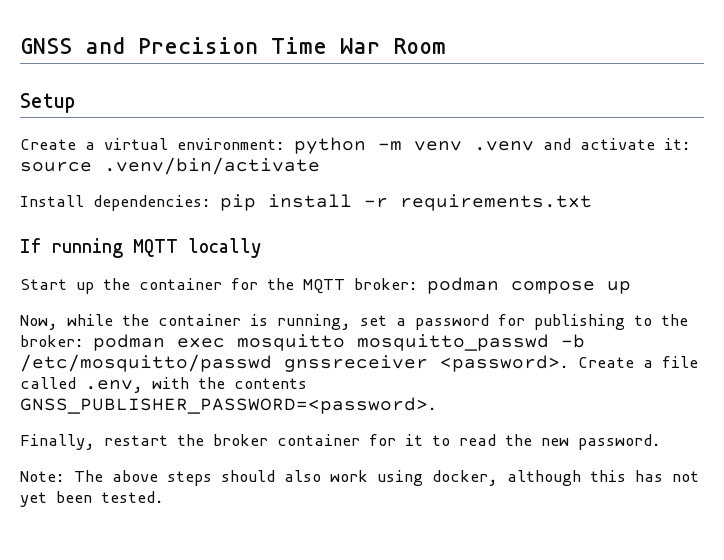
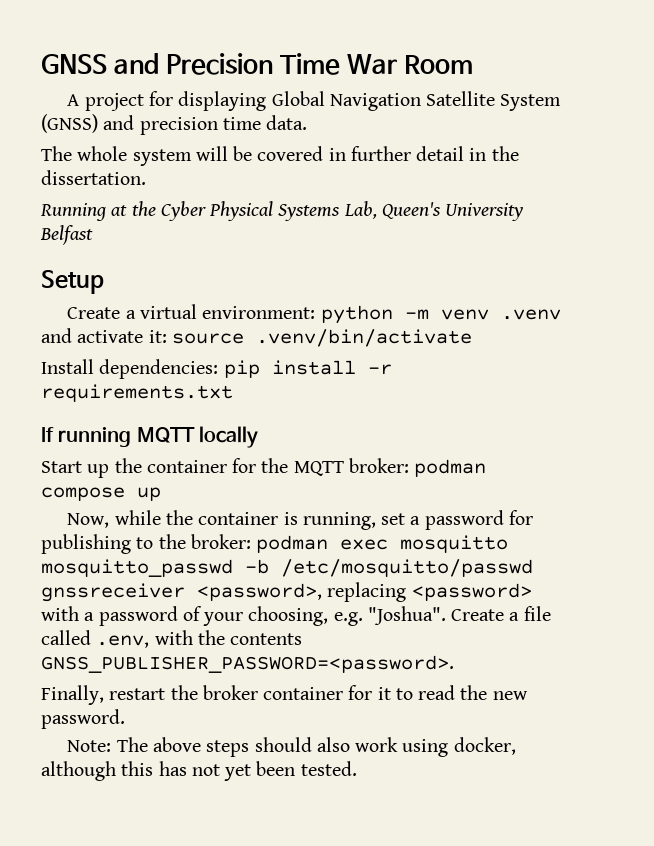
+ A project for displaying Global Navigation Satellite System (GNSS) and precision time data.
+ The whole system will be covered in further detail in the dissertation.
+ Running at the Cyber Physical Systems Lab, Queen's University Belfast
- Now, while the container is running, set a password for publishing to the broker: podman exec mosquitto mosquitto_passwd -b /etc/mosquitto/passwd gnssreceiver <password>.
+ Now, while the container is running, set a password for publishing to the broker: podman exec mosquitto mosquitto_passwd -b /etc/mosquitto/passwd gnssreceiver <password>, replacing <password> with a password of your choosing, e.g. "Joshua".

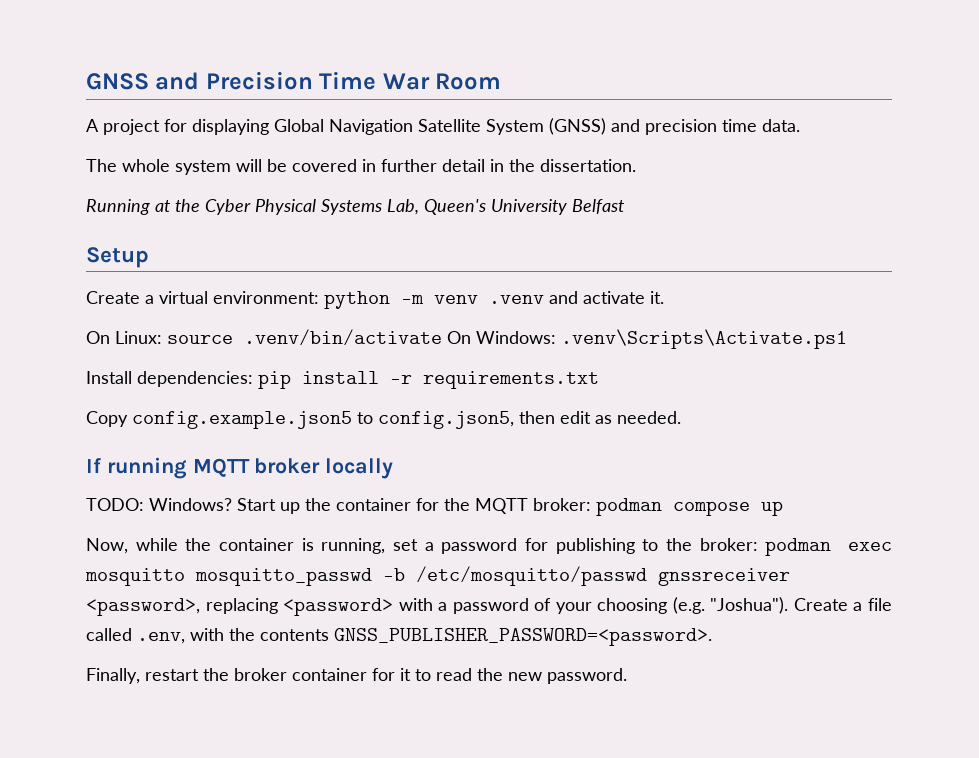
- Create a virtual environment: python -m venv .venv and activate it: source .venv/bin/activate
+ Create a virtual environment: python -m venv .venv and activate it.
+ On Linux: source .venv/bin/activate On Windows: .venv\Scripts\Activate.ps1
+ Copy config.example.json5 to config.json5, then edit as needed.
- If running MQTT locally
+ If running MQTT broker locally
+ TODO: Windows?
- Now, while the container is running, set a password for publishing to the broker: podman exec mosquitto mosquitto_passwd -b /etc/mosquitto/passwd gnssreceiver <password>, replacing <password> with a password of your choosing, e.g. "Joshua".
+ Now, while the container is running, set a password for publishing to the broker: podman exec mosquitto mosquitto_passwd -b /etc/mosquitto/passwd gnssreceiver <password>, replacing <password> with a password of your choosing (e.g. "Joshua").
- Note: The above steps should also work using docker, although this has not yet been tested.

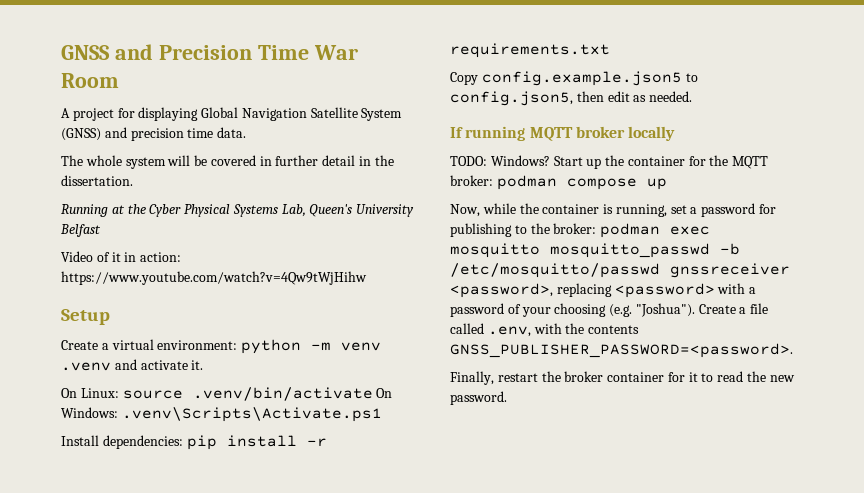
+ Video of it in action: https://www.youtube.com/watch?v=4Qw9tWjHihw

